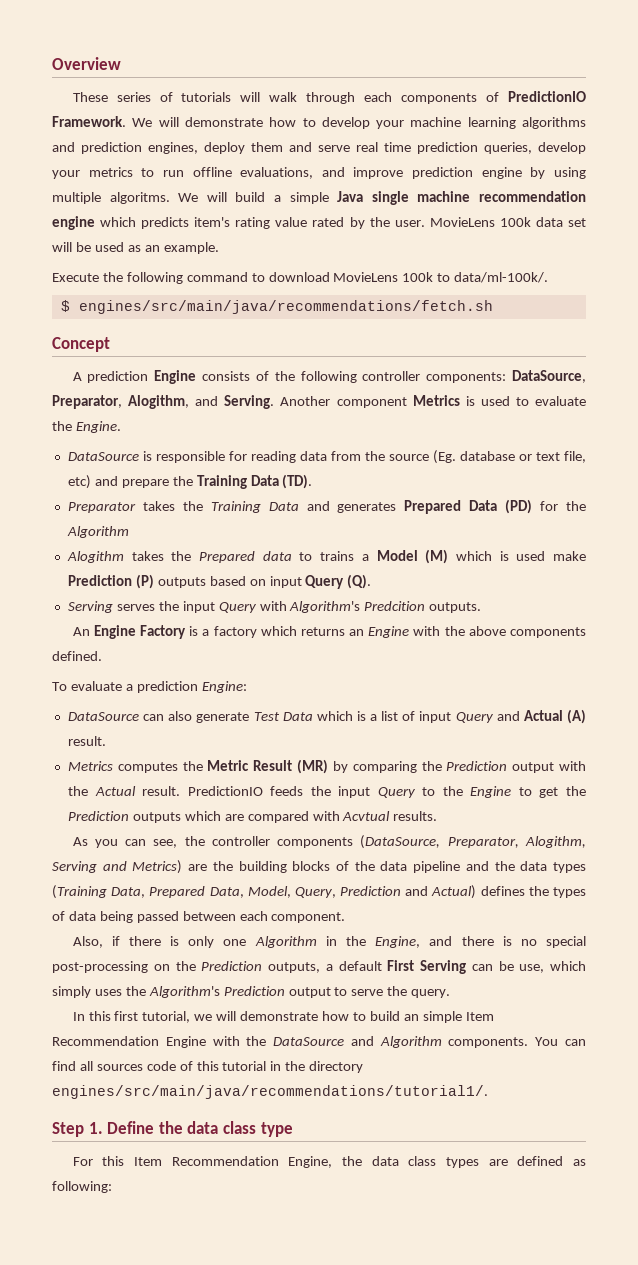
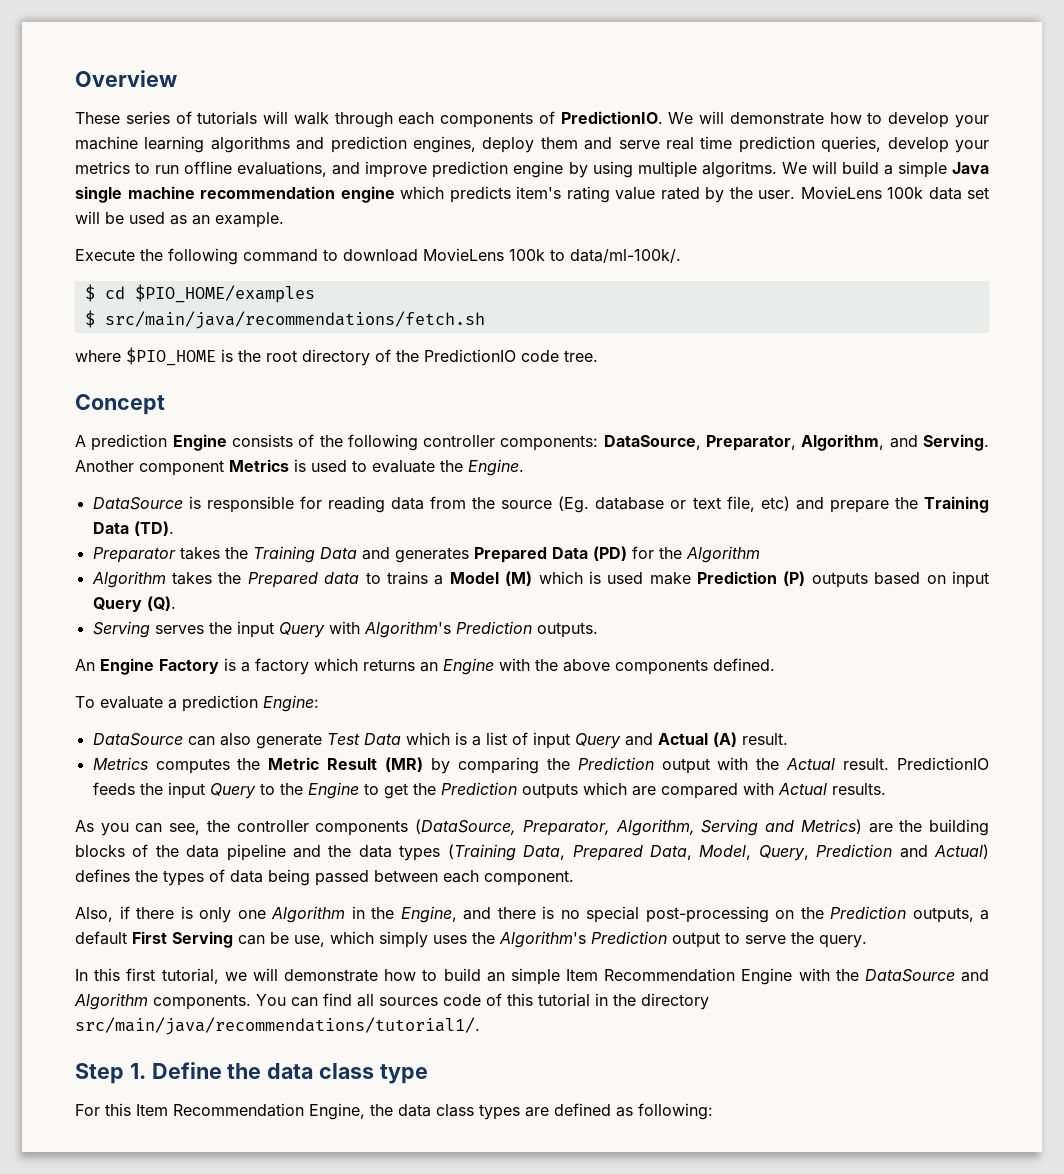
- These series of tutorials will walk through each components of PredictionIO Framework.
+ These series of tutorials will walk through each components of PredictionIO.
- $ engines/src/main/java/recommendations/fetch.sh
+ $ cd $PIO_HOME/examples
+ $ src/main/java/recommendations/fetch.sh
+ where $PIO_HOME is the root directory of the PredictionIO code tree.
- A prediction Engine consists of the following controller components: DataSource, Preparator, Alogithm, and Serving.
+ A prediction Engine consists of the following controller components: DataSource, Preparator, Algorithm, and Serving.
- Alogithm takes the Prepared data to trains a Model (M) which is used make Prediction (P) outputs based on input Query (Q).
+ Algorithm takes the Prepared data to trains a Model (M) which is used make Prediction (P) outputs based on input Query (Q).
- Serving serves the input Query with Algorithm's Predcition outputs.
+ Serving serves the input Query with Algorithm's Prediction outputs.
- PredictionIO feeds the input Query to the Engine to get the Prediction outputs which are compared with Acvtual results.
+ PredictionIO feeds the input Query to the Engine to get the Prediction outputs which are compared with Actual results.
- As you can see, the controller components (DataSource, Preparator, Alogithm, Serving and Metrics) are the building blocks of the data pipeline and the data types (Training Data, Prepared Data, Model, Query, Prediction and Actual) defines the types of data being passed between each component.
+ As you can see, the controller components (DataSource, Preparator, Algorithm, Serving and Metrics) are the building blocks of the data pipeline and the data types (Training Data, Prepared Data, Model, Query, Prediction and Actual) defines the types of data being passed between each component.
- You can find all sources code of this tutorial in the directory engines/src/main/java/recommendations/tutorial1/.
+ You can find all sources code of this tutorial in the directory src/main/java/recommendations/tutorial1/.

